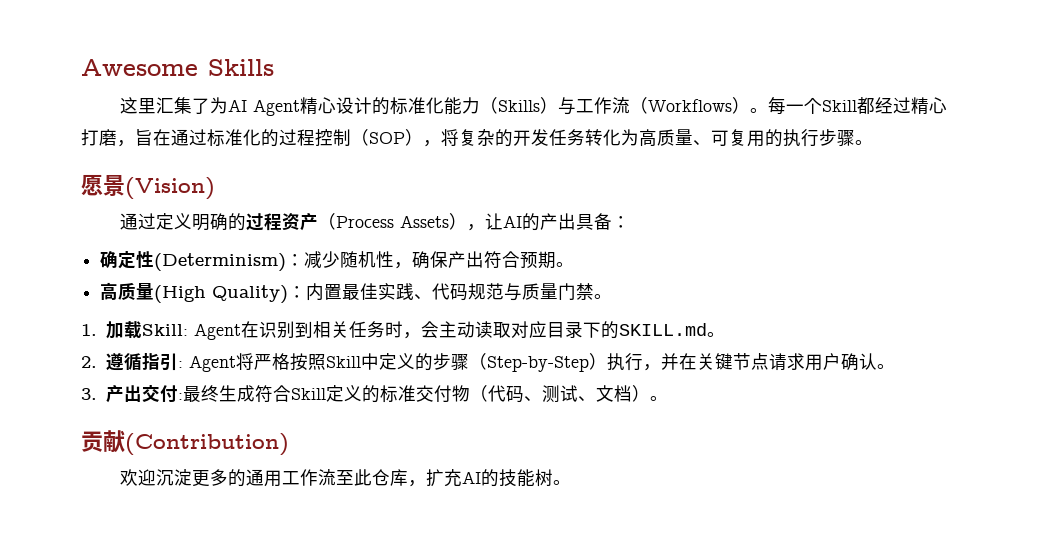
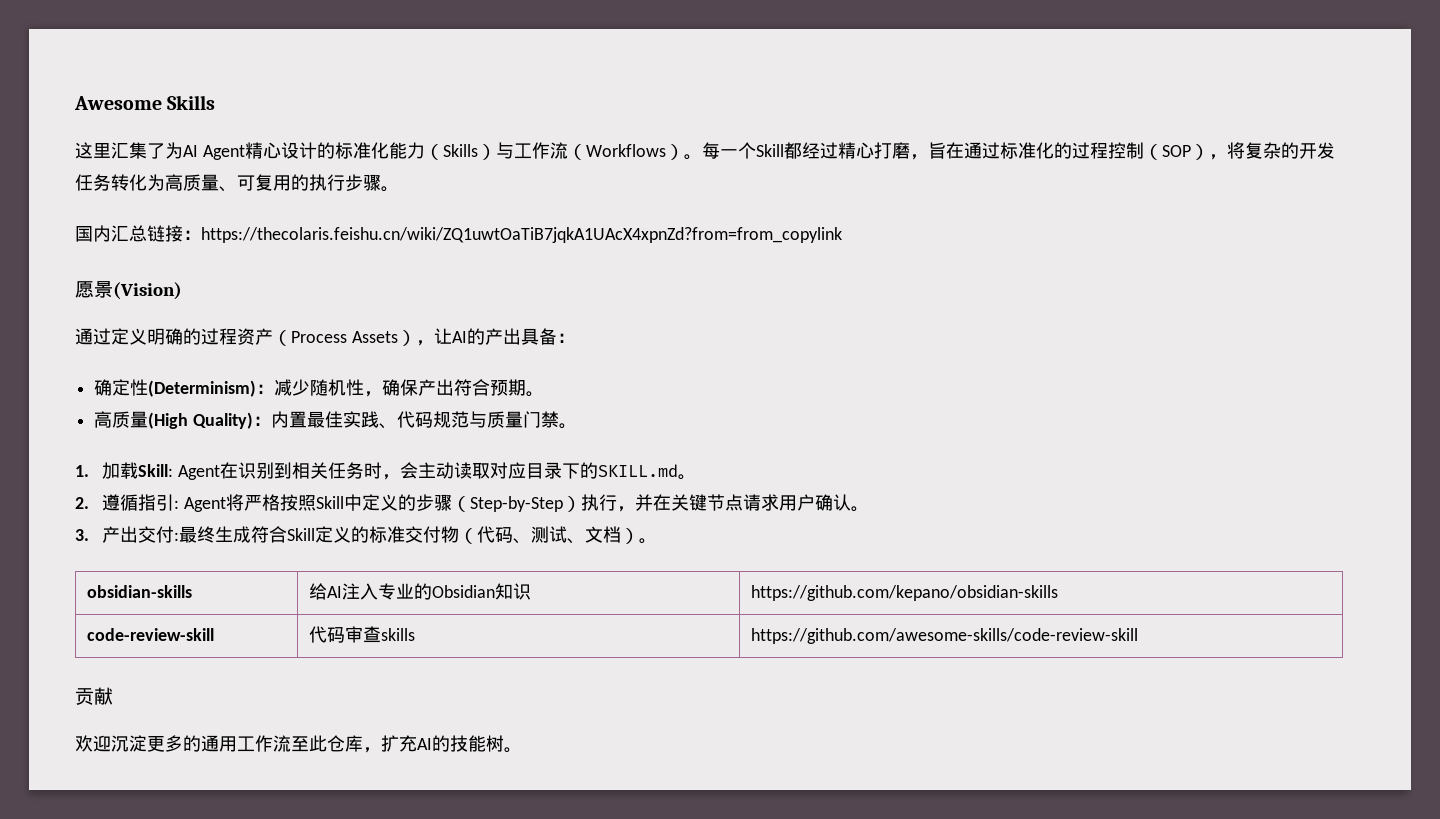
+ 国内汇总链接：https://thecolaris.feishu.cn/wiki/ZQ1uwtOaTiB7jqkA1UAcX4xpnZd?from=from_copylink
+ obsidian-skills | 给AI注入专业的Obsidian知识 | https://github.com/kepano/obsidian-skills
+ code-review-skill | 代码审查skills | https://github.com/awesome-skills/code-review-skill
- 贡献(Contribution)
+ 贡献

